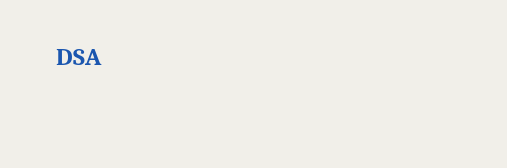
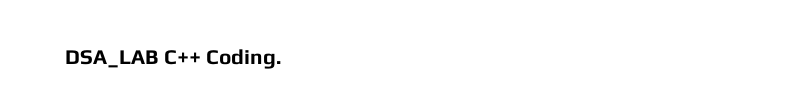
- DSA
+ DSA_LAB C++ Coding.

